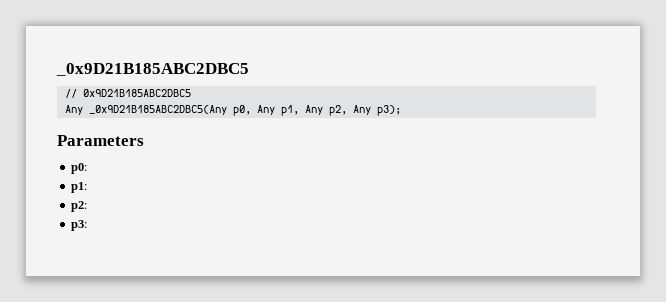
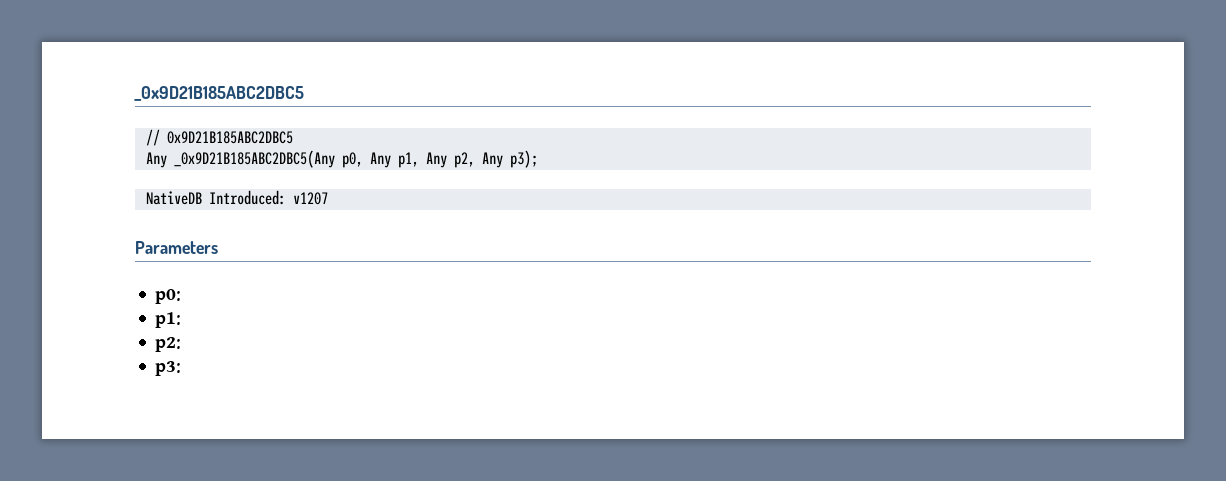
+ NativeDB Introduced: v1207

